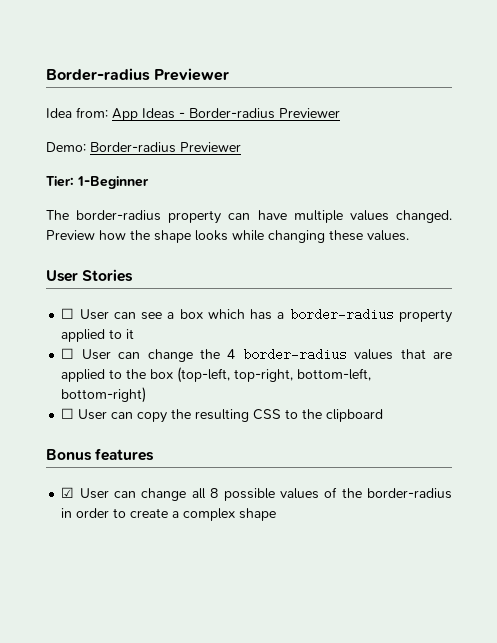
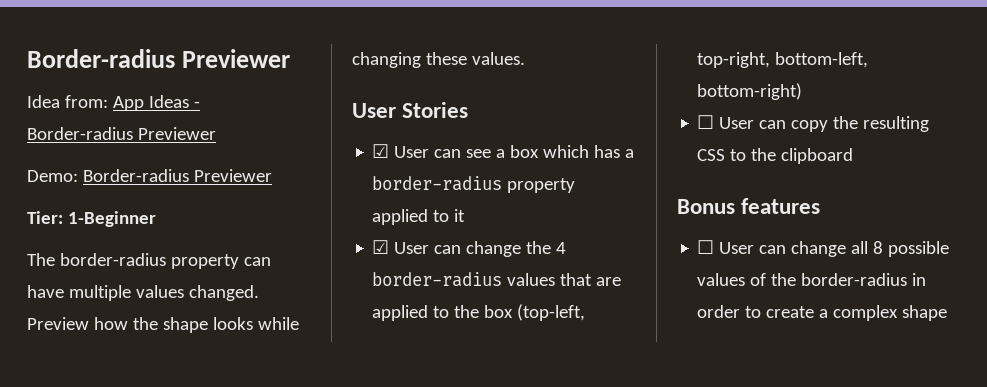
- ☐ User can see a box which has a border-radius property applied to it
+ ☑ User can see a box which has a border-radius property applied to it
- ☐ User can change the 4 border-radius values that are applied to the box (top-left, top-right, bottom-left, bottom-right)
+ ☑ User can change the 4 border-radius values that are applied to the box (top-left, top-right, bottom-left, bottom-right)
- ☑ User can change all 8 possible values of the border-radius in order to create a complex shape
+ ☐ User can change all 8 possible values of the border-radius in order to create a complex shape

